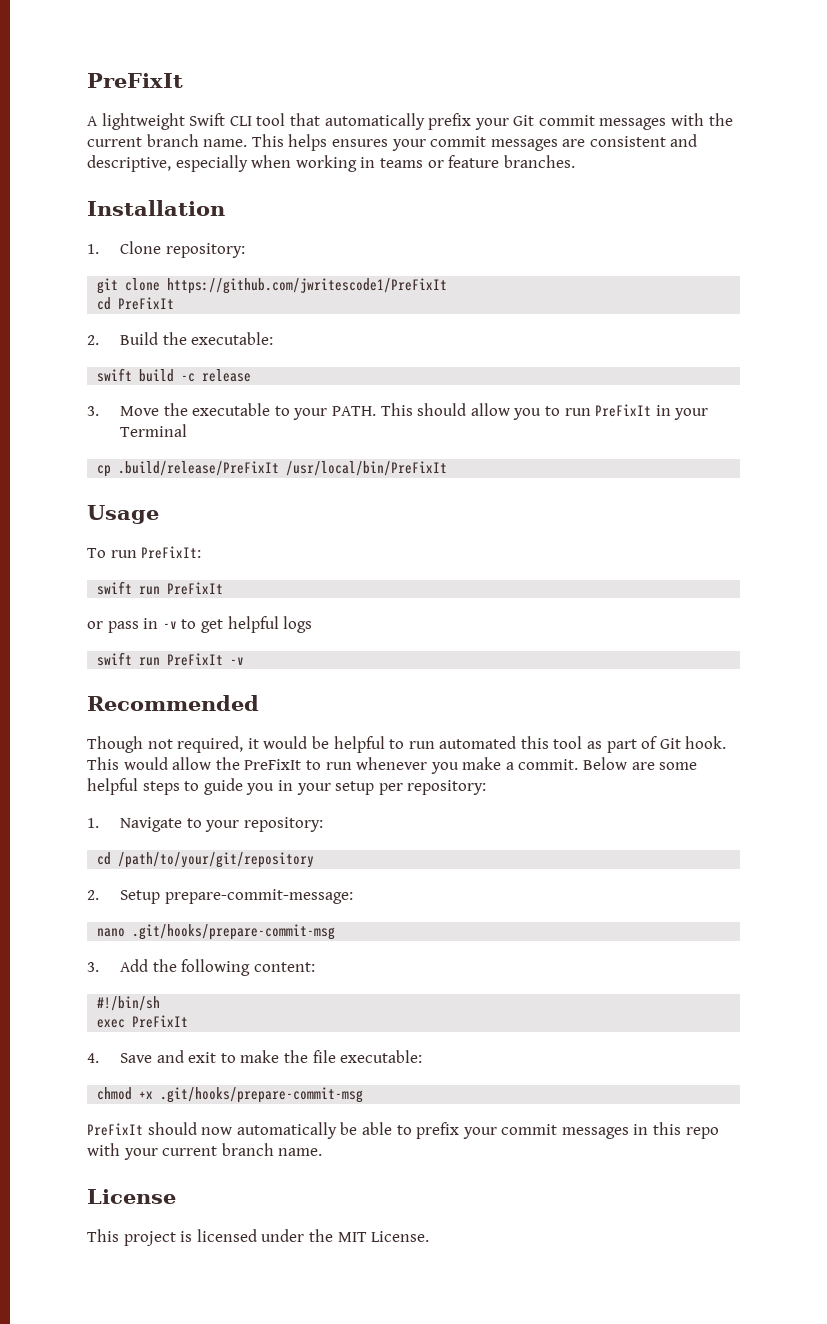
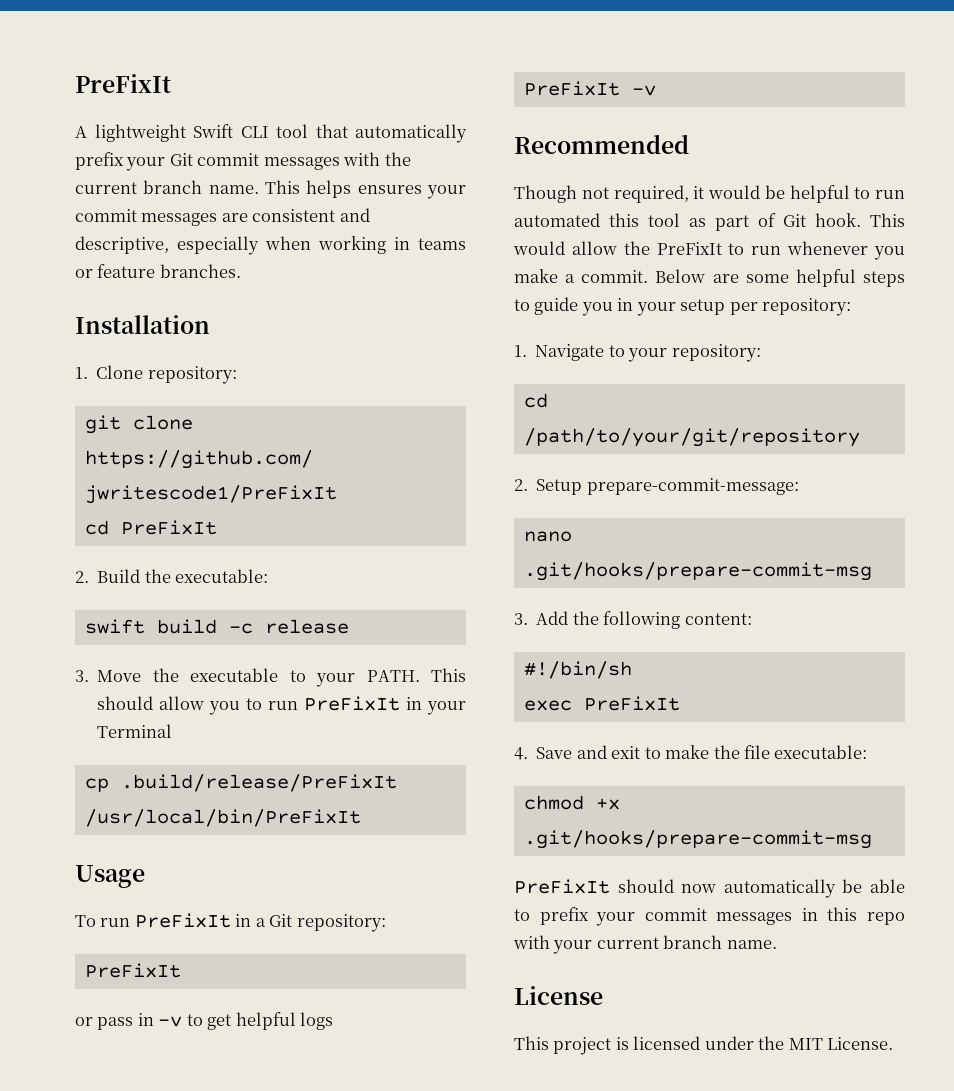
- To run PreFixIt:
- swift run PreFixIt
+ To run PreFixIt in a Git repository:
+ PreFixIt
- swift run PreFixIt -v
+ PreFixIt -v

